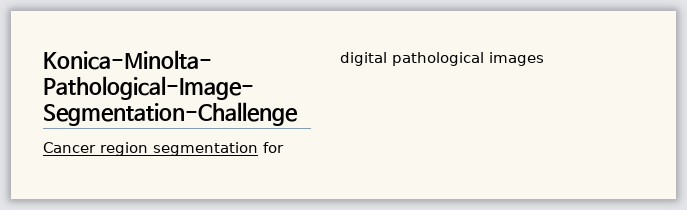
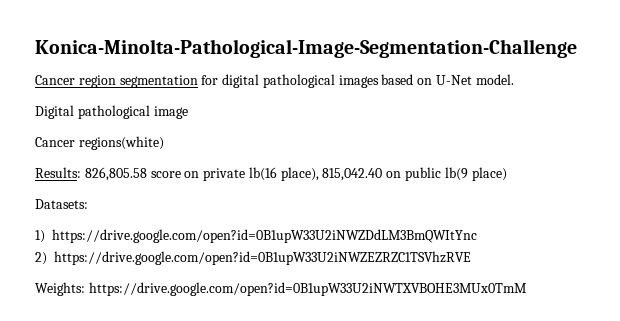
- Cancer region segmentation for digital pathological images
+ Cancer region segmentation for digital pathological images based on U-Net model.
+ Digital pathological image
+ Cancer regions(white)
+ Results: 826,805.58 score on private lb(16 place), 815,042.40 on public lb(9 place)
+ Datasets:
+ 1) https://drive.google.com/open?id=0B1upW33U2iNWZDdLM3BmQWItYnc
+ 2) https://drive.google.com/open?id=0B1upW33U2iNWZEZRZC1TSVhzRVE
+ Weights: https://drive.google.com/open?id=0B1upW33U2iNWTXVBOHE3MUx0TmM

